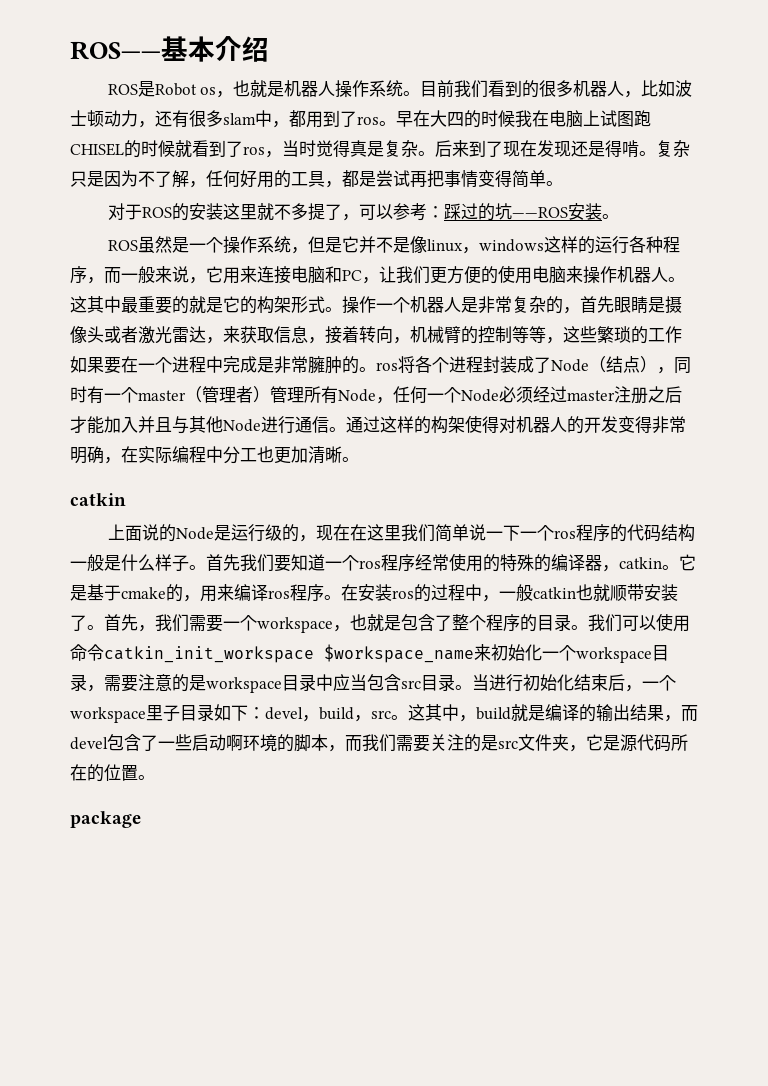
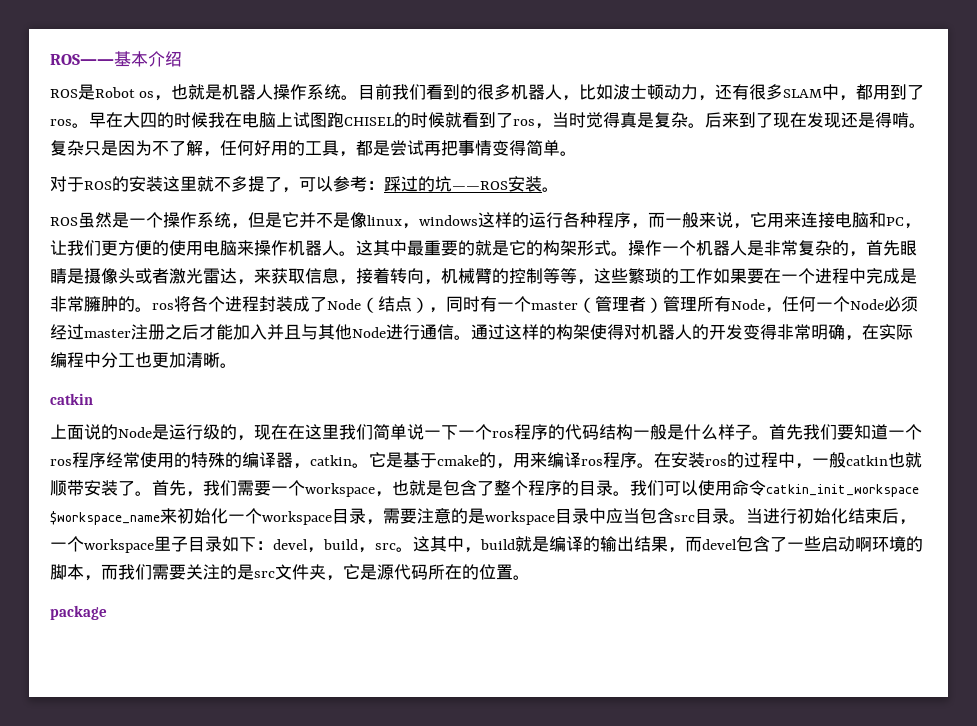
- 目前我们看到的很多机器人，比如波士顿动力，还有很多slam中，都用到了ros。
+ 目前我们看到的很多机器人，比如波士顿动力，还有很多SLAM中，都用到了ros。

